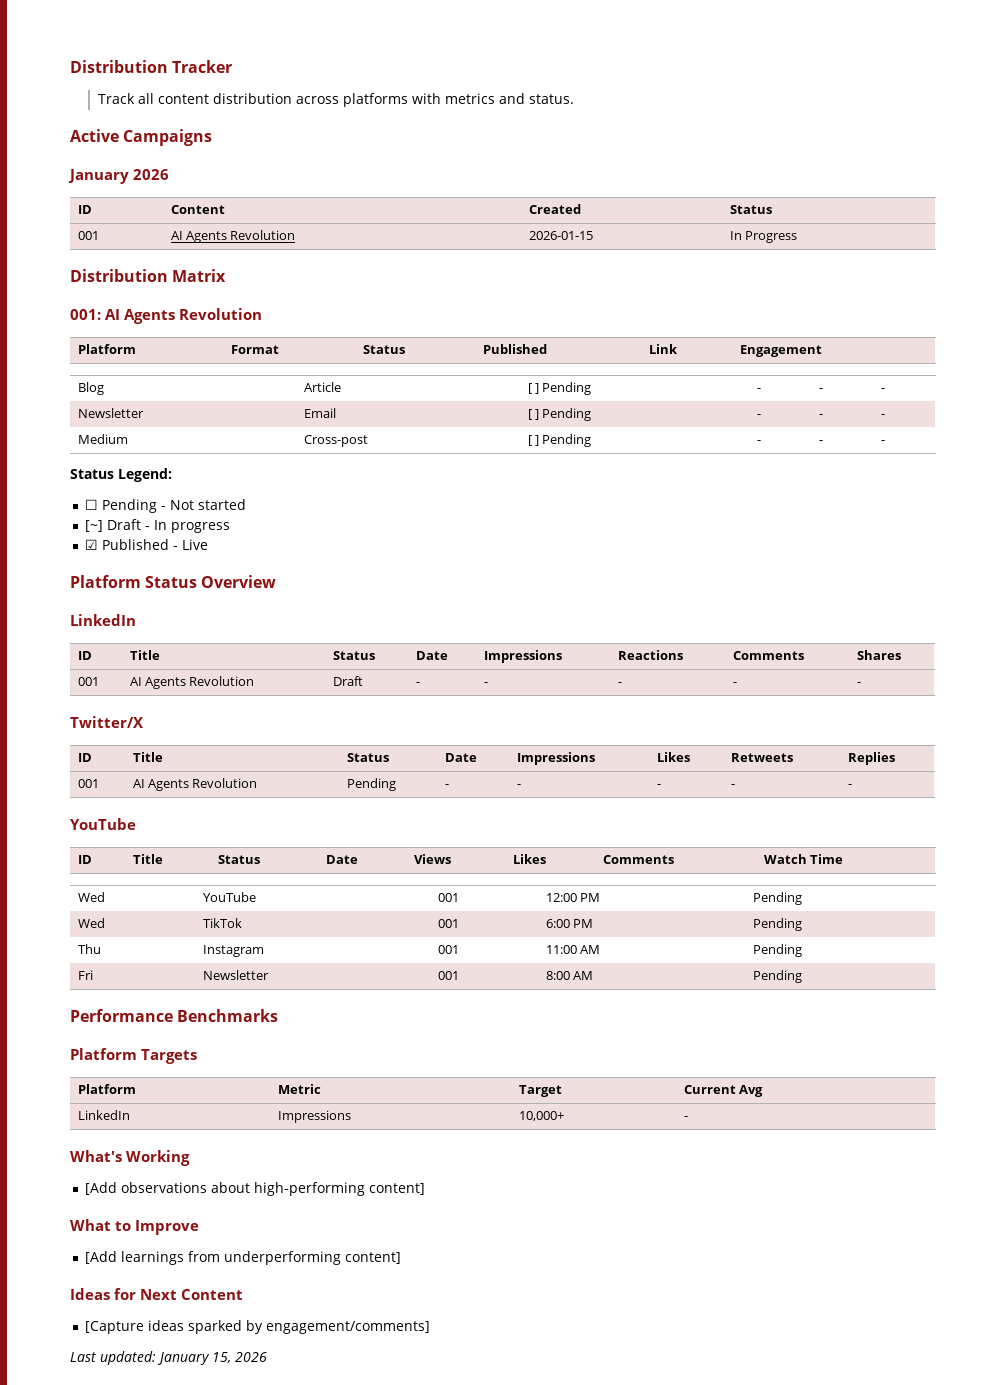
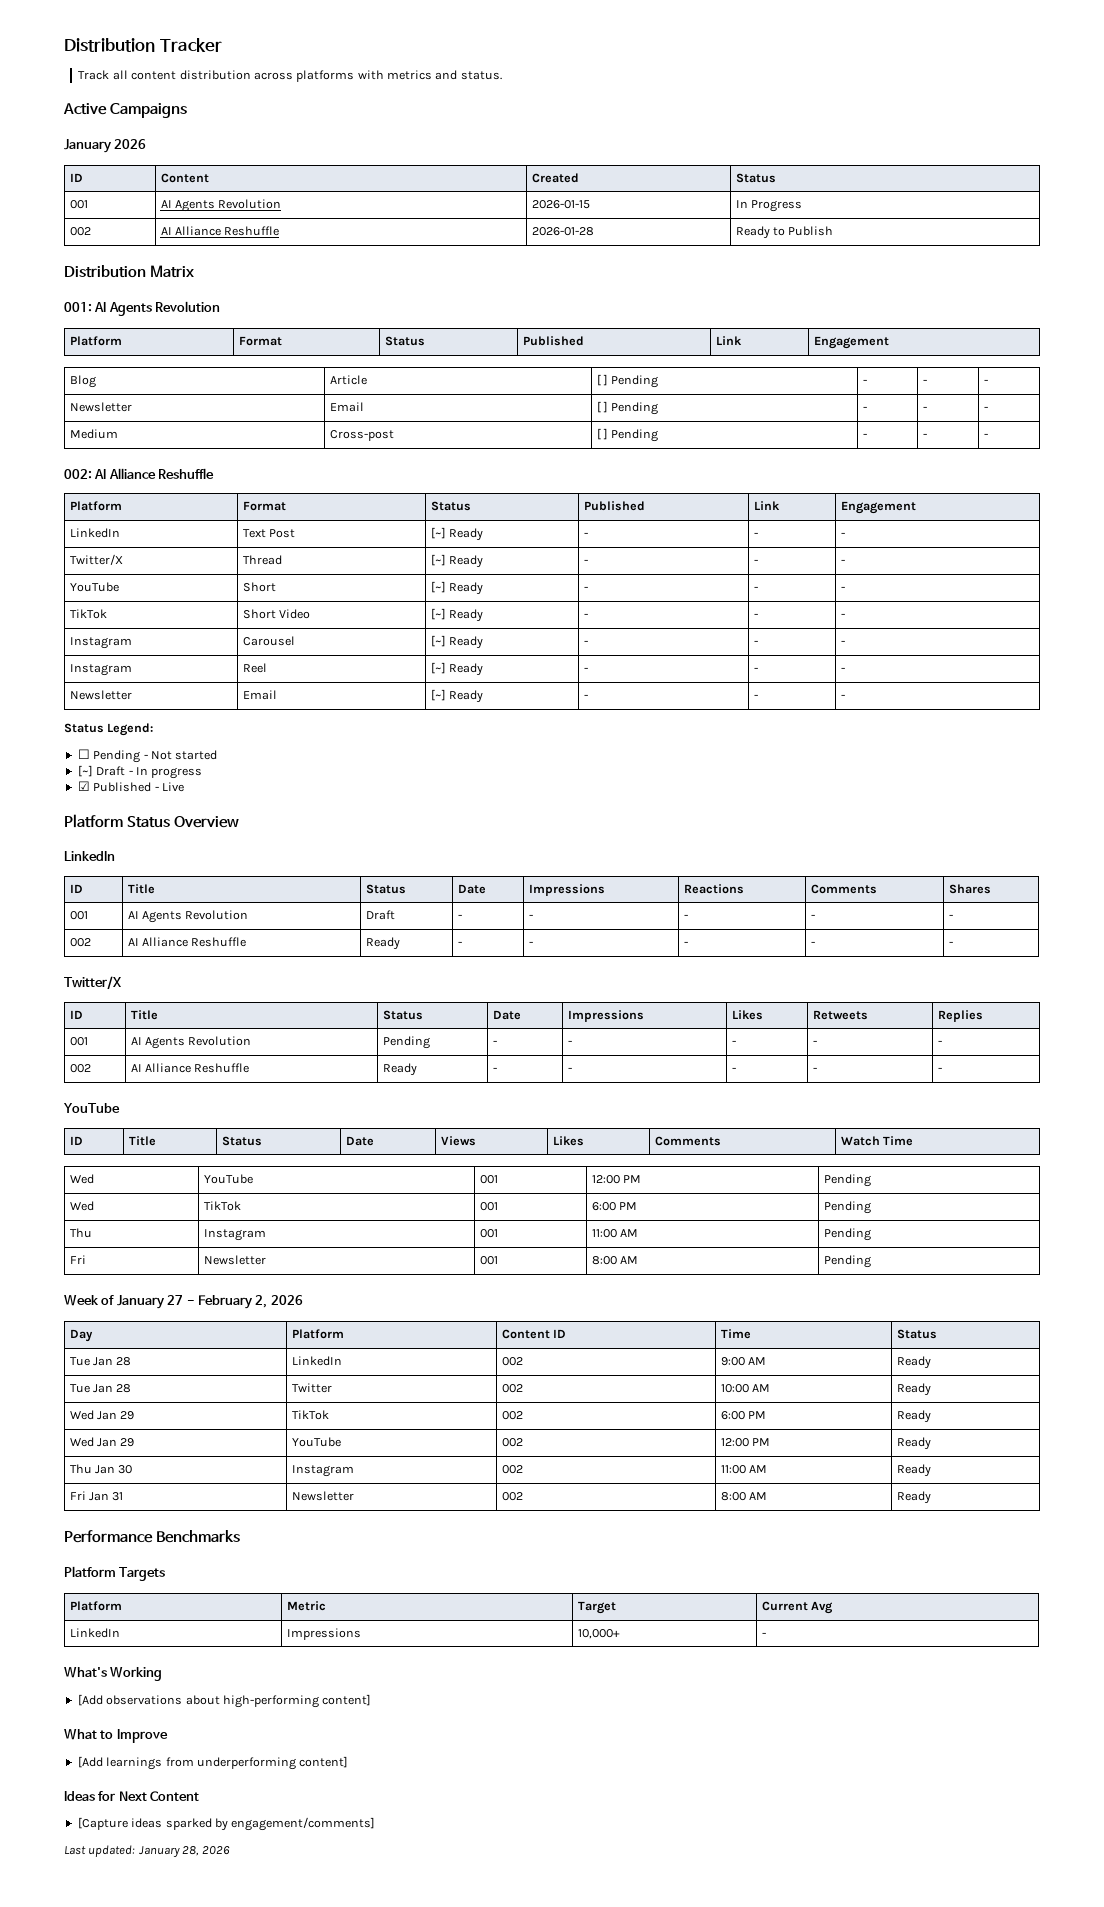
+ 002 | AI Alliance Reshuffle | 2026-01-28 | Ready to Publish
+ 002: AI Alliance Reshuffle
+ Platform | Format | Status | Published | Link | Engagement
+ LinkedIn | Text Post | [~] Ready | - | - | -
+ Twitter/X | Thread | [~] Ready | - | - | -
+ YouTube | Short | [~] Ready | - | - | -
+ TikTok | Short Video | [~] Ready | - | - | -
+ Instagram | Carousel | [~] Ready | - | - | -
+ Instagram | Reel | [~] Ready | - | - | -
+ Newsletter | Email | [~] Ready | - | - | -
  001 | AI Agents Revolution | Draft | - | - | - | - | -
+ 002 | AI Alliance Reshuffle | Ready | - | - | - | - | -
  001 | AI Agents Revolution | Pending | - | - | - | - | -
+ 002 | AI Alliance Reshuffle | Ready | - | - | - | - | -
+ Week of January 27 - February 2, 2026
+ Day | Platform | Content ID | Time | Status
+ Tue Jan 28 | LinkedIn | 002 | 9:00 AM | Ready
+ Tue Jan 28 | Twitter | 002 | 10:00 AM | Ready
+ Wed Jan 29 | TikTok | 002 | 6:00 PM | Ready
+ Wed Jan 29 | YouTube | 002 | 12:00 PM | Ready
+ Thu Jan 30 | Instagram | 002 | 11:00 AM | Ready
+ Fri Jan 31 | Newsletter | 002 | 8:00 AM | Ready
- Last updated: January 15, 2026
+ Last updated: January 28, 2026

